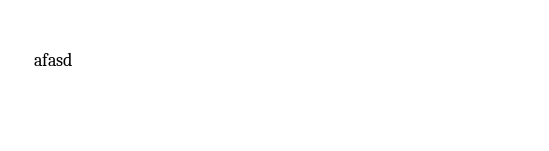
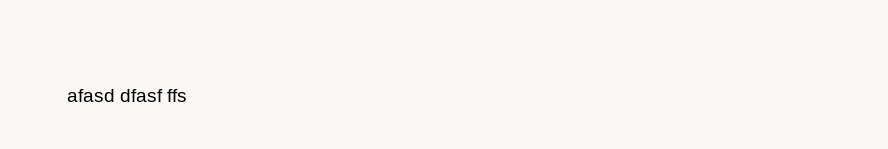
- afasd
+ afasd dfasf ffs

